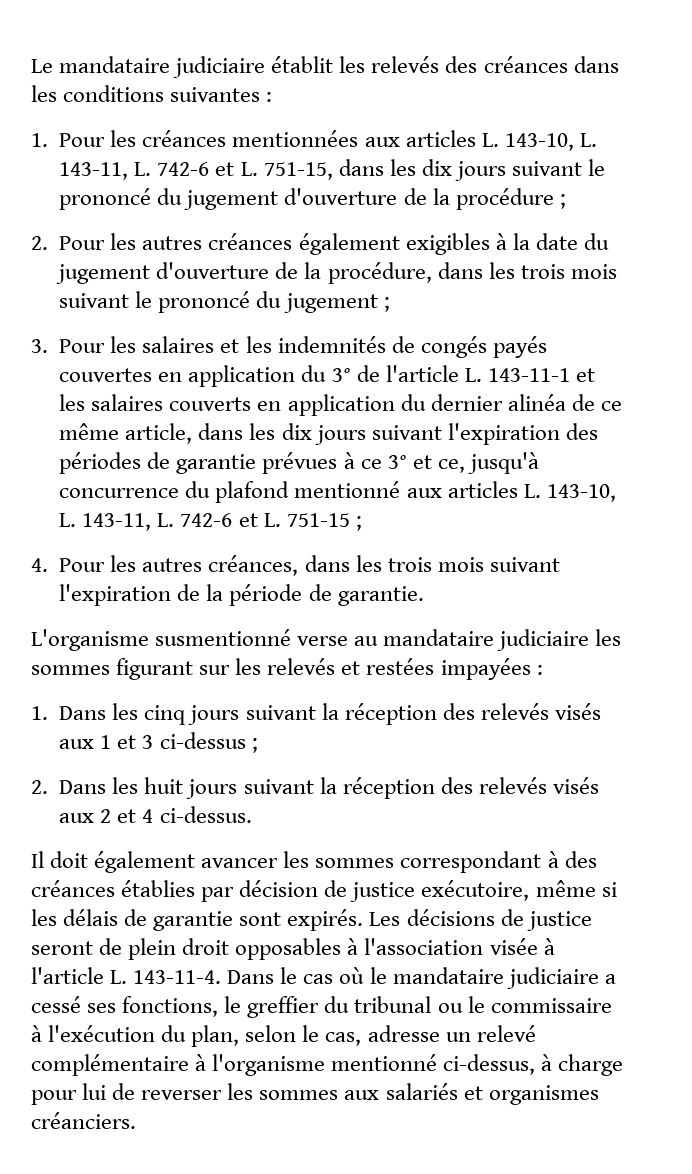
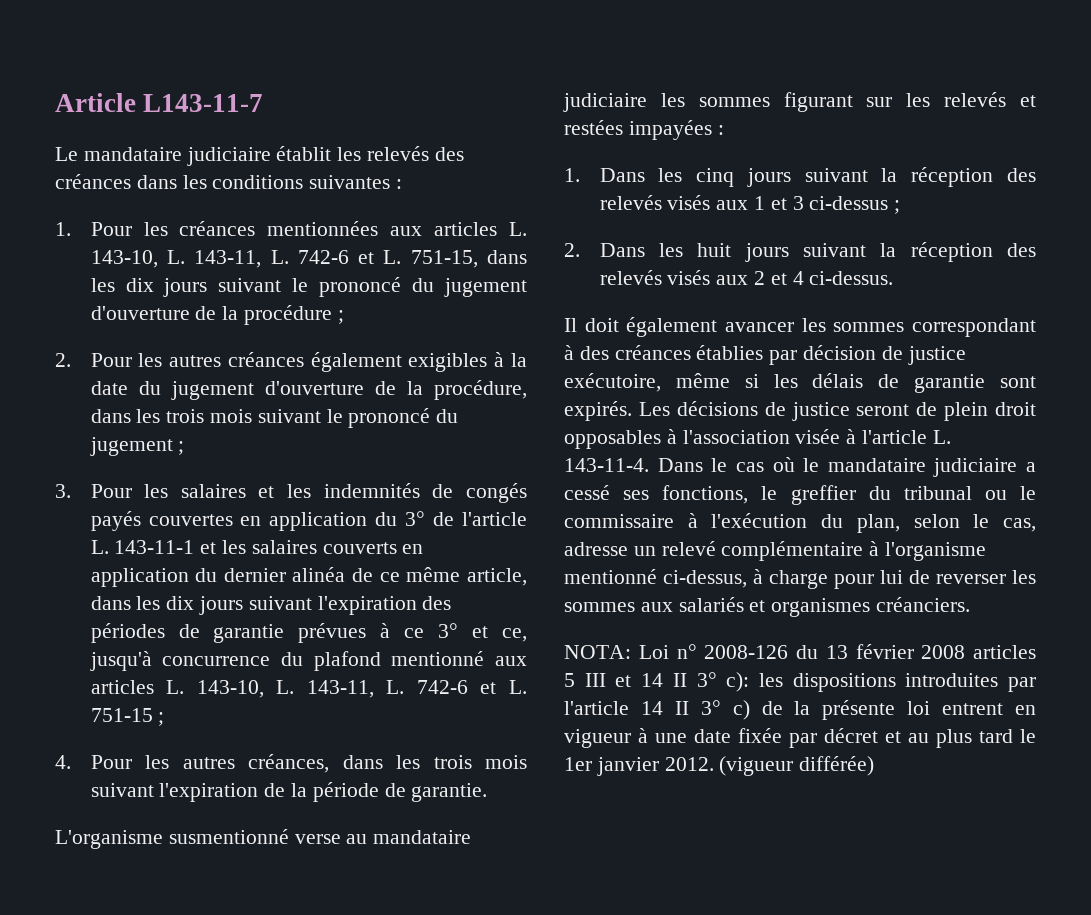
+ Article L143-11-7
+ NOTA: Loi n° 2008-126 du 13 février 2008 articles 5 III et 14 II 3° c): les dispositions introduites par l'article 14 II 3° c) de la présente loi entrent en vigueur à une date fixée par décret et au plus tard le 1er janvier 2012. (vigueur différée)

